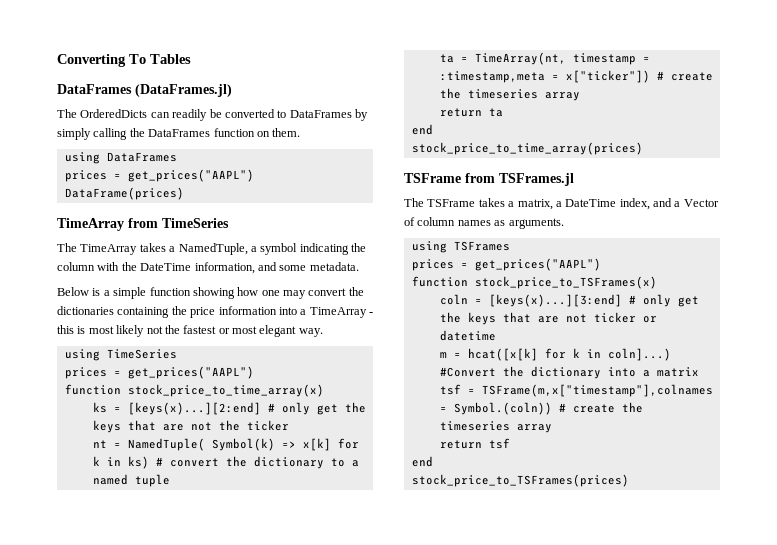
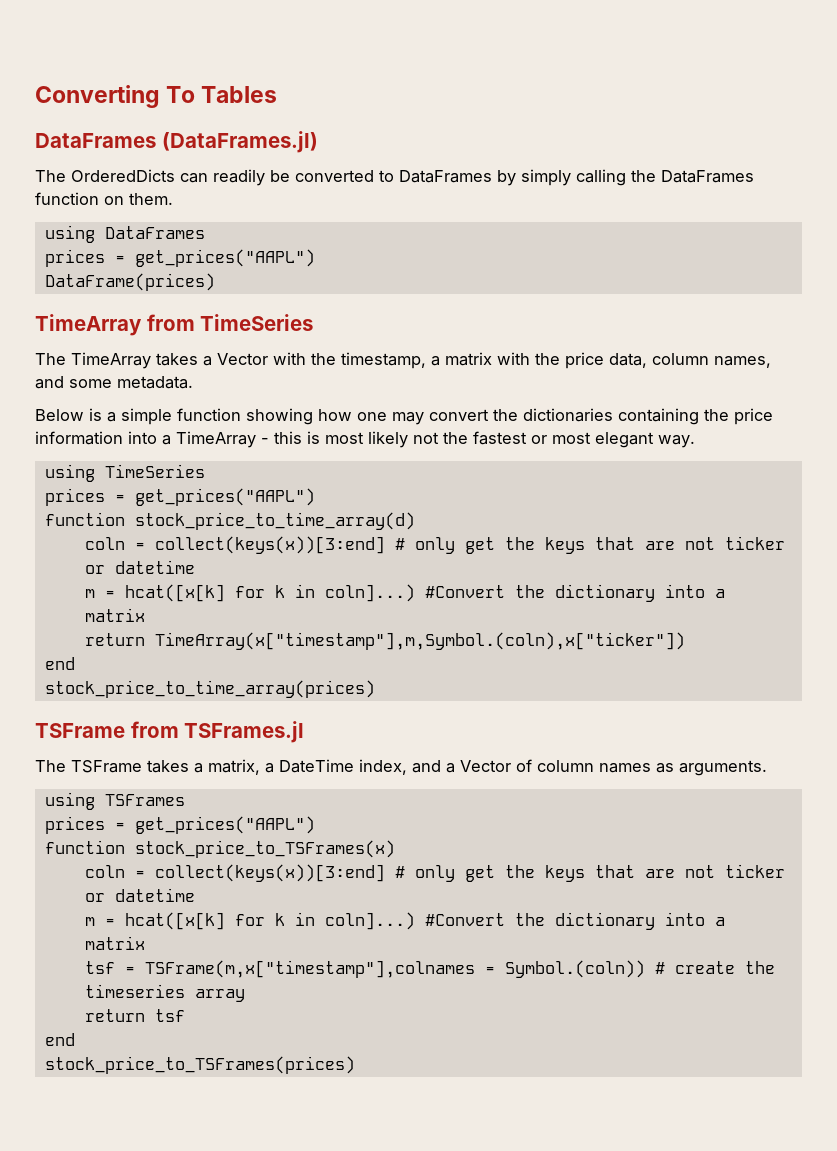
- The TimeArray takes a NamedTuple, a symbol indicating the column with the DateTime information, and some metadata.
+ The TimeArray takes a Vector with the timestamp, a matrix with the price data, column names, and some metadata.
- function stock_price_to_time_array(x)
- ks = [keys(x)...][2:end] # only get the keys that are not the ticker
- nt = NamedTuple( Symbol(k) => x[k] for k in ks) # convert the dictionary to a named tuple
- ta = TimeArray(nt, timestamp = :timestamp,meta = x["ticker"]) # create the timeseries array
- return ta
+ function stock_price_to_time_array(d)
+ coln = collect(keys(x))[3:end] # only get the keys that are not ticker or datetime
+ m = hcat([x[k] for k in coln]...) #Convert the dictionary into a matrix
+ return TimeArray(x["timestamp"],m,Symbol.(coln),x["ticker"])
  function stock_price_to_TSFrames(x)
- coln = [keys(x)...][3:end] # only get the keys that are not ticker or datetime
+ coln = collect(keys(x))[3:end] # only get the keys that are not ticker or datetime

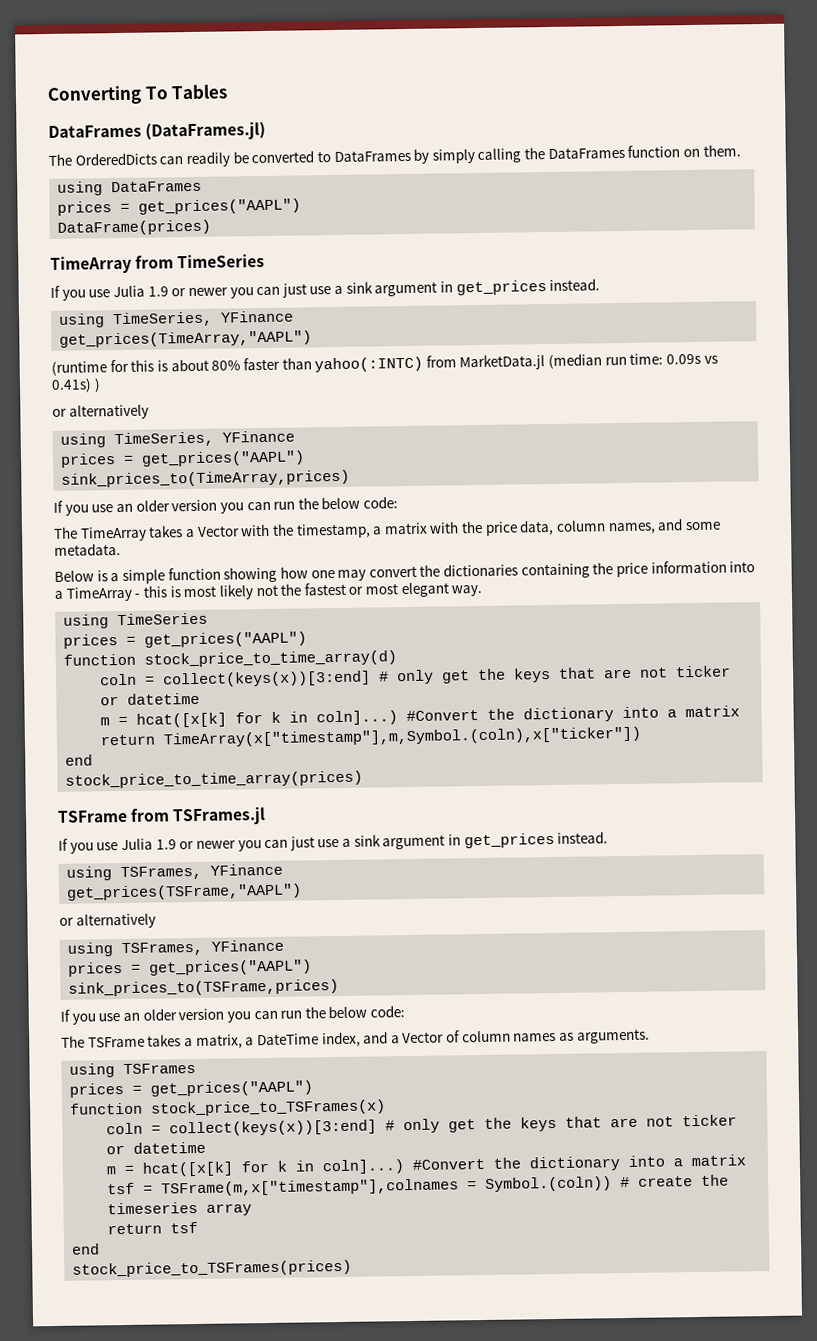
  TimeArray from TimeSeries
+ If you use Julia 1.9 or newer you can just use a sink argument in get_prices instead.
+ using TimeSeries, YFinance
+ get_prices(TimeArray,"AAPL")
+ (runtime for this is about 80% faster than yahoo(:INTC) from MarketData.jl (median run time: 0.09s vs 0.41s) )
+ or alternatively
+ using TimeSeries, YFinance
+ prices = get_prices("AAPL")
+ sink_prices_to(TimeArray,prices)
+ If you use an older version you can run the below code:
  TSFrame from TSFrames.jl
+ If you use Julia 1.9 or newer you can just use a sink argument in get_prices instead.
+ using TSFrames, YFinance
+ get_prices(TSFrame,"AAPL")
+ or alternatively
+ using TSFrames, YFinance
+ prices = get_prices("AAPL")
+ sink_prices_to(TSFrame,prices)
+ If you use an older version you can run the below code:

